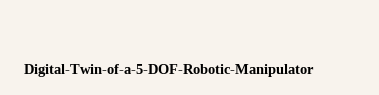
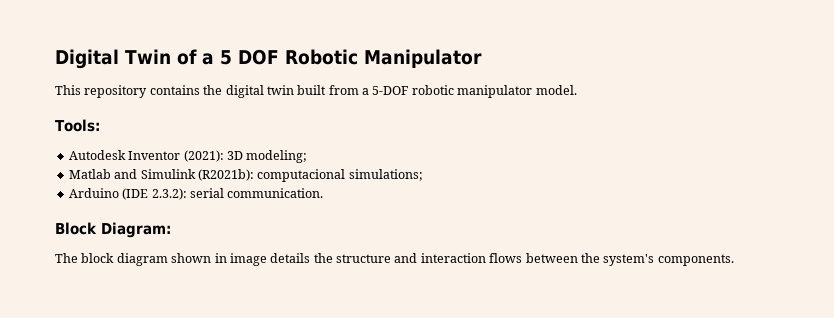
- Digital-Twin-of-a-5-DOF-Robotic-Manipulator
+ Digital Twin of a 5 DOF Robotic Manipulator
+ This repository contains the digital twin built from a 5-DOF robotic manipulator model.
+ Tools:
+ Autodesk Inventor (2021): 3D modeling;
+ Matlab and Simulink (R2021b): computacional simulations;
+ Arduino (IDE 2.3.2): serial communication.
+ Block Diagram:
+ The block diagram shown in image details the structure and interaction flows between the system's components.

